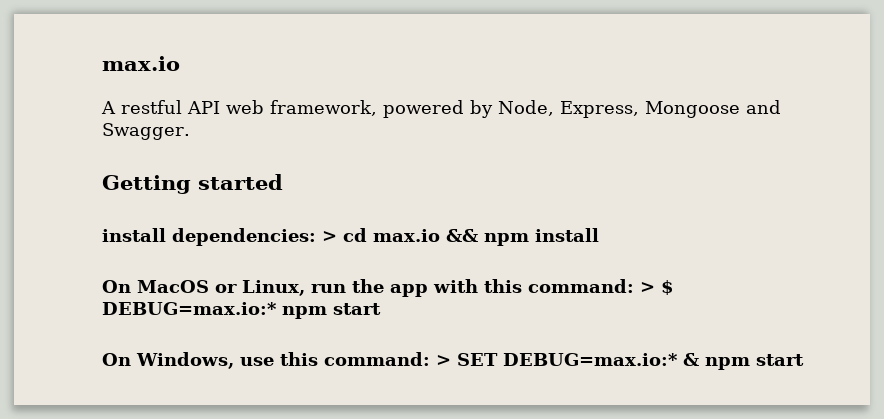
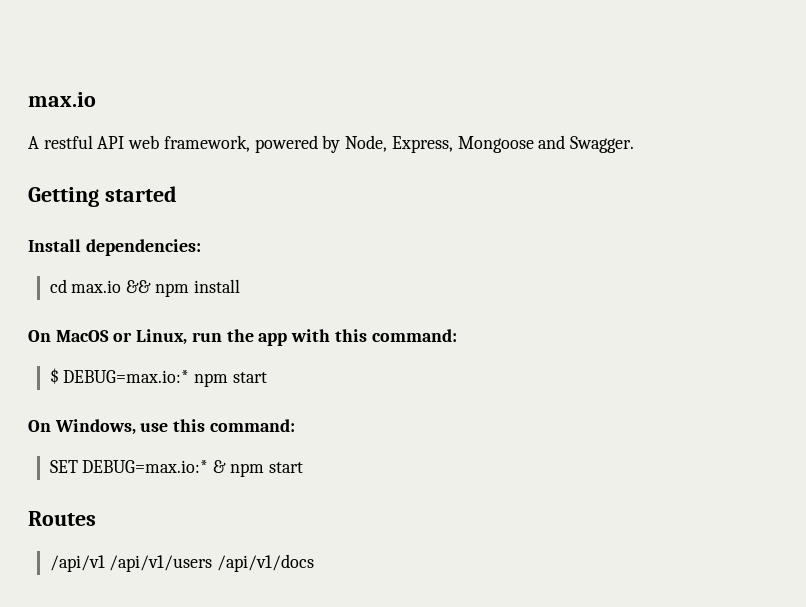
- install dependencies: > cd max.io && npm install
+ Install dependencies:
+ cd max.io && npm install
- On MacOS or Linux, run the app with this command: > $ DEBUG=max.io:* npm start
+ On MacOS or Linux, run the app with this command:
+ $ DEBUG=max.io:* npm start
- On Windows, use this command: > SET DEBUG=max.io:* & npm start
+ On Windows, use this command:
+ SET DEBUG=max.io:* & npm start
+ Routes
+ /api/v1 /api/v1/users /api/v1/docs

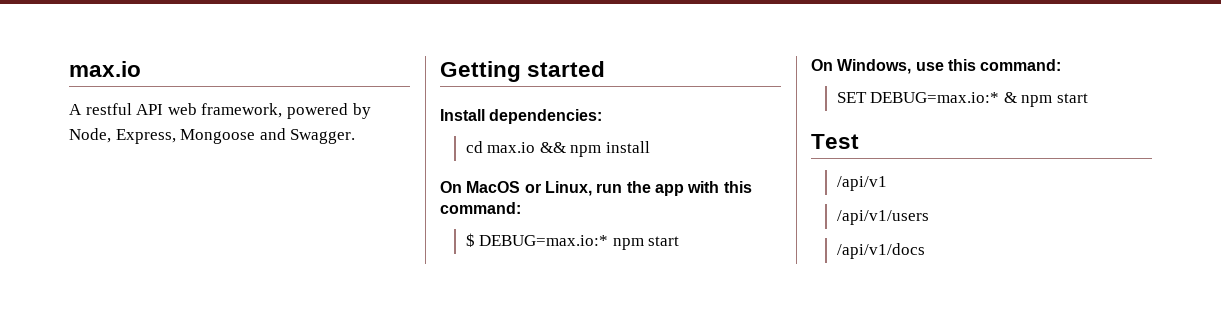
- Routes
+ Test
- /api/v1 /api/v1/users /api/v1/docs
+ /api/v1
+ /api/v1/users
+ /api/v1/docs

